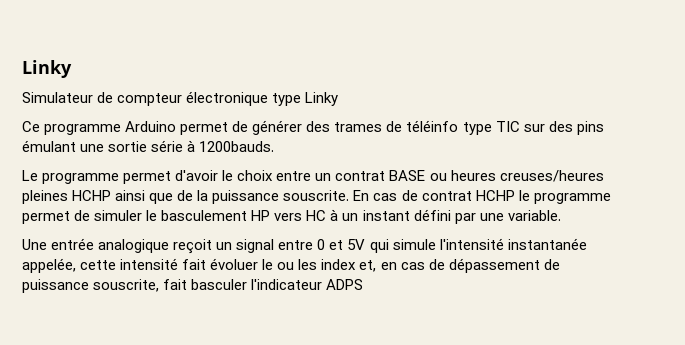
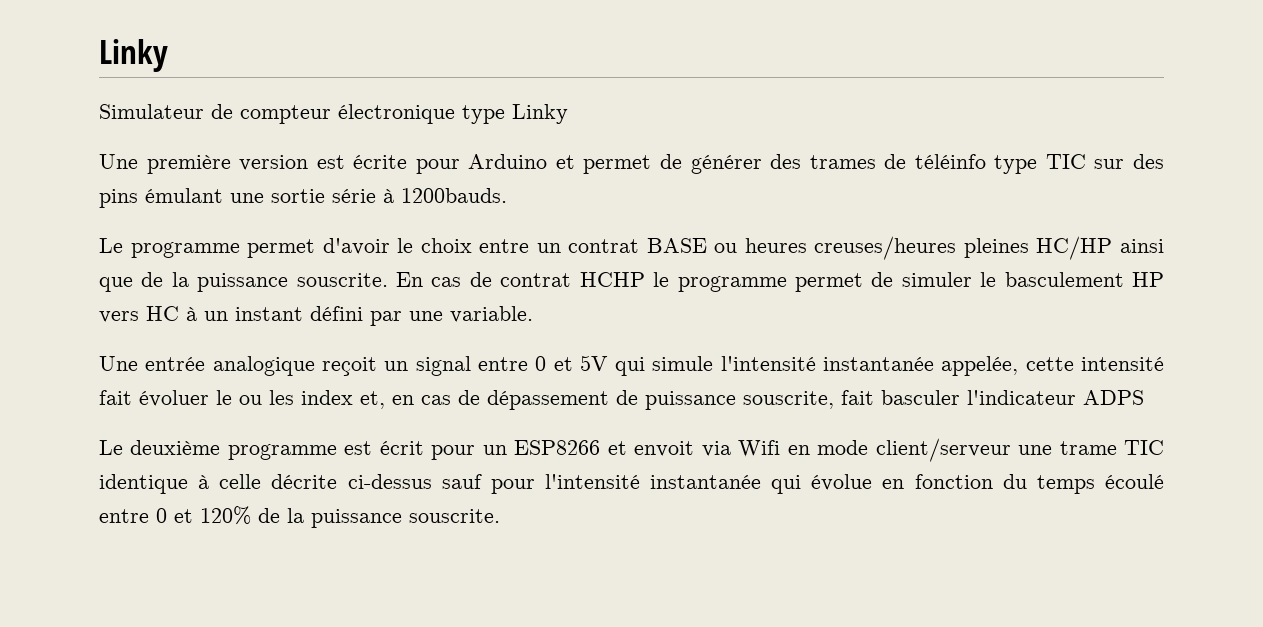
- Ce programme Arduino permet de générer des trames de téléinfo type TIC sur des pins émulant une sortie série à 1200bauds.
+ Une première version est écrite pour Arduino et permet de générer des trames de téléinfo type TIC sur des pins émulant une sortie série à 1200bauds.
- Le programme permet d'avoir le choix entre un contrat BASE ou heures creuses/heures pleines HCHP ainsi que de la puissance souscrite.
+ Le programme permet d'avoir le choix entre un contrat BASE ou heures creuses/heures pleines HC/HP ainsi que de la puissance souscrite.
+ Le deuxième programme est écrit pour un ESP8266 et envoit via Wifi en mode client/serveur une trame TIC identique à celle décrite ci-dessus sauf pour l'intensité instantanée qui évolue en fonction du temps écoulé entre 0 et 120% de la puissance souscrite.

